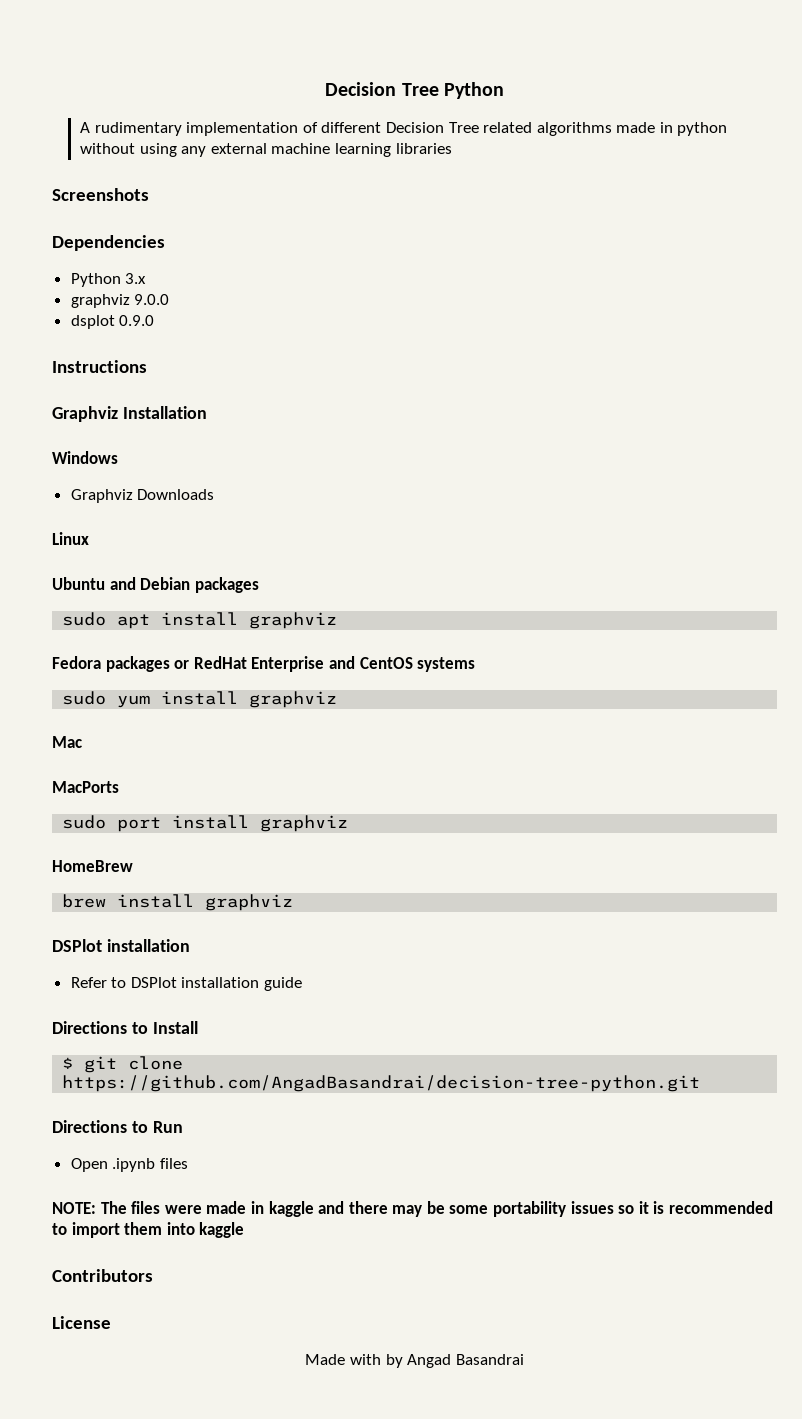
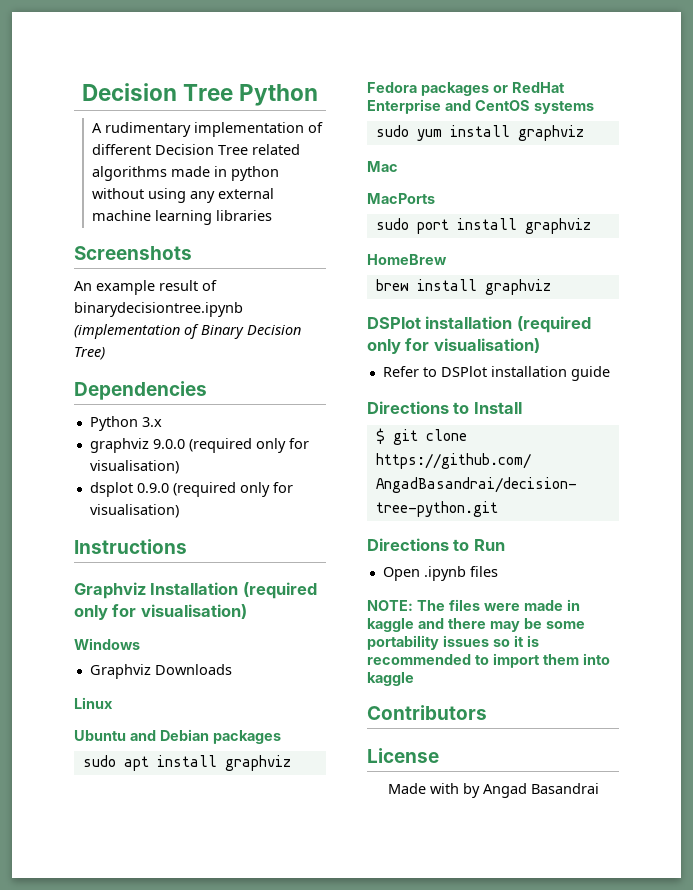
+ An example result of binarydecisiontree.ipynb (implementation of Binary Decision Tree)
- graphviz 9.0.0
- dsplot 0.9.0
+ graphviz 9.0.0 (required only for visualisation)
+ dsplot 0.9.0 (required only for visualisation)
- Graphviz Installation
+ Graphviz Installation (required only for visualisation)
  brew install graphviz
- DSPlot installation
+ DSPlot installation (required only for visualisation)

